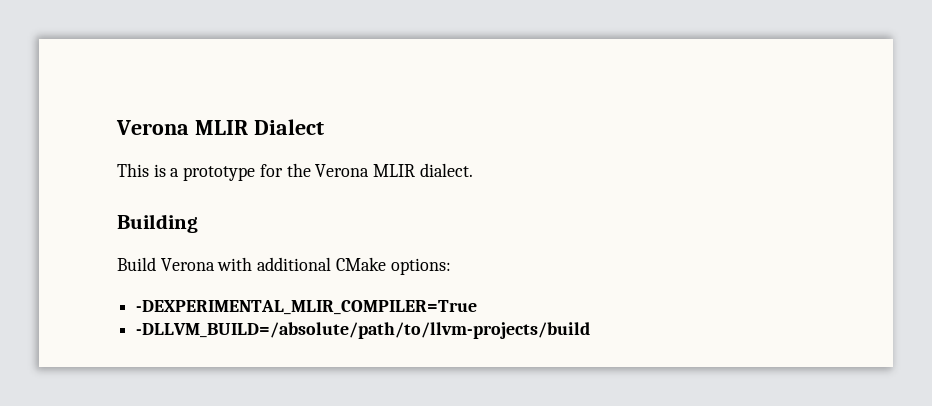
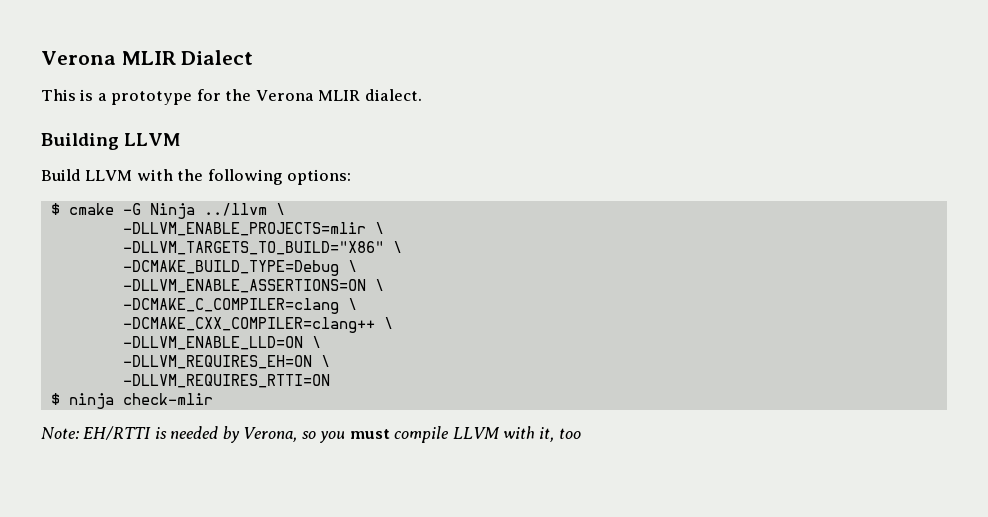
- Building
+ Building LLVM
- Build Verona with additional CMake options:
- -DEXPERIMENTAL_MLIR_COMPILER=True
- -DLLVM_BUILD=/absolute/path/to/llvm-projects/build
+ Build LLVM with the following options:
+ $ cmake -G Ninja ../llvm \
+ -DLLVM_ENABLE_PROJECTS=mlir \
+ -DLLVM_TARGETS_TO_BUILD="X86" \
+ -DCMAKE_BUILD_TYPE=Debug \
+ -DLLVM_ENABLE_ASSERTIONS=ON \
+ -DCMAKE_C_COMPILER=clang \
+ -DCMAKE_CXX_COMPILER=clang++ \
+ -DLLVM_ENABLE_LLD=ON \
+ -DLLVM_REQUIRES_EH=ON \
+ -DLLVM_REQUIRES_RTTI=ON
+ $ ninja check-mlir
+ Note: EH/RTTI is needed by Verona, so you must compile LLVM with it, too

